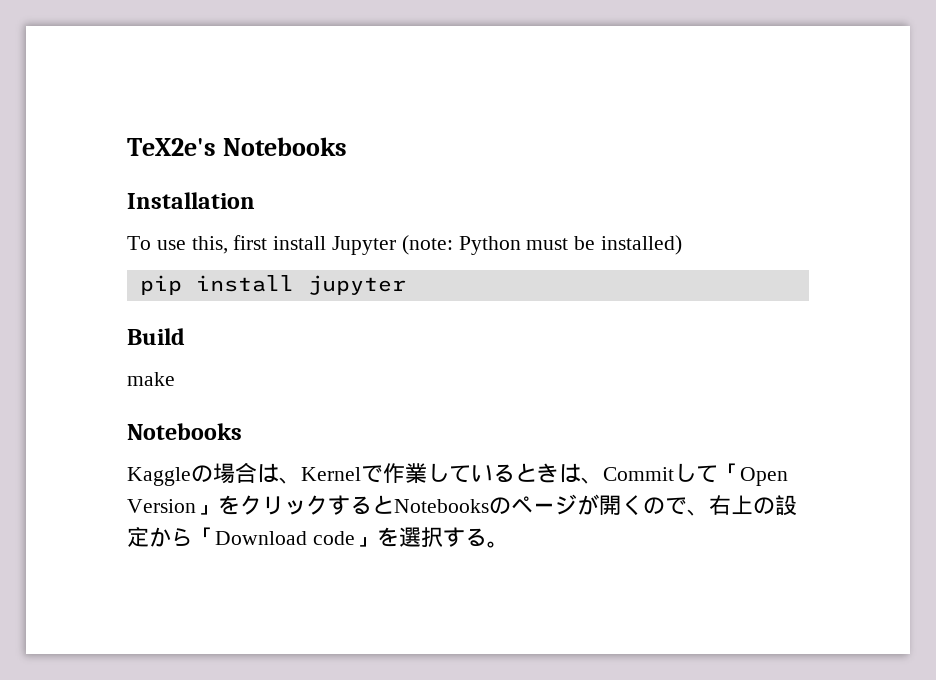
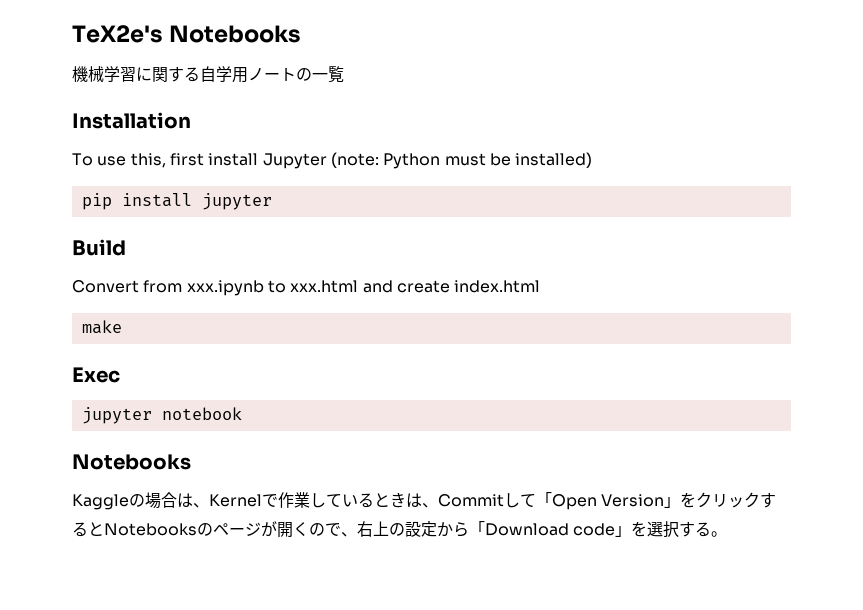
+ 機械学習に関する自学用ノートの一覧
+ Convert from xxx.ipynb to xxx.html and create index.html
  make
+ Exec
+ jupyter notebook

